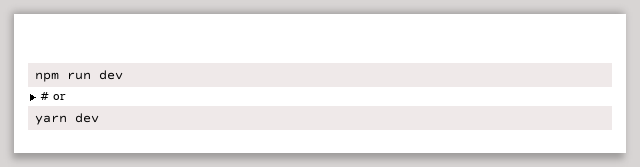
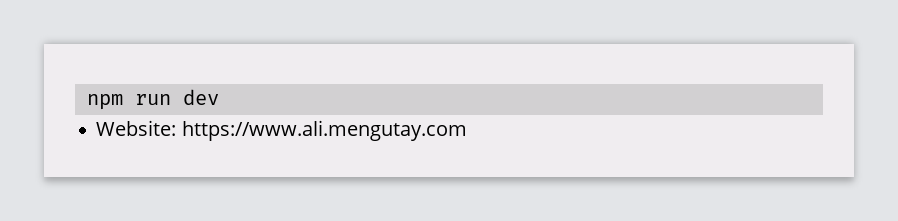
- # or
- yarn dev
+ Website: https://www.ali.mengutay.com

